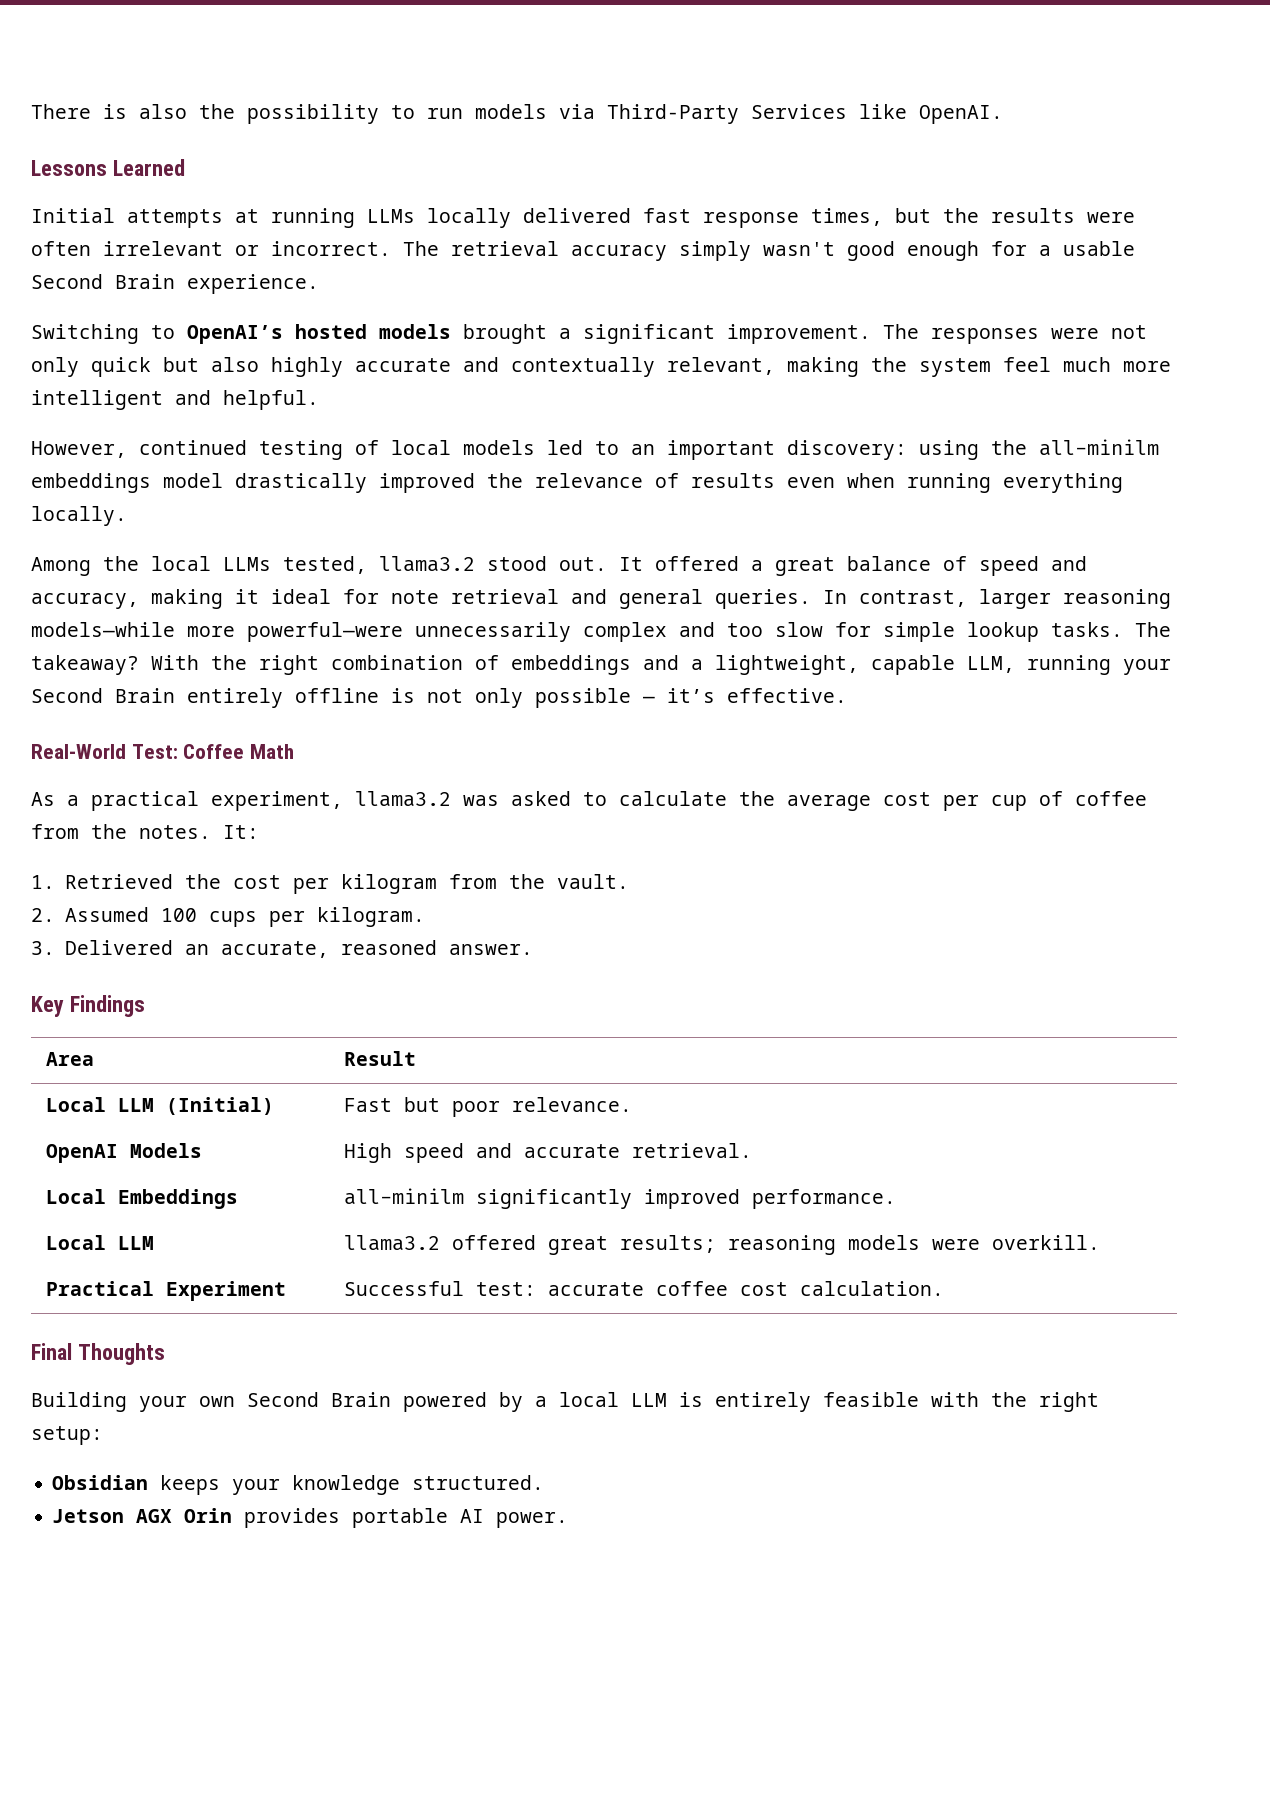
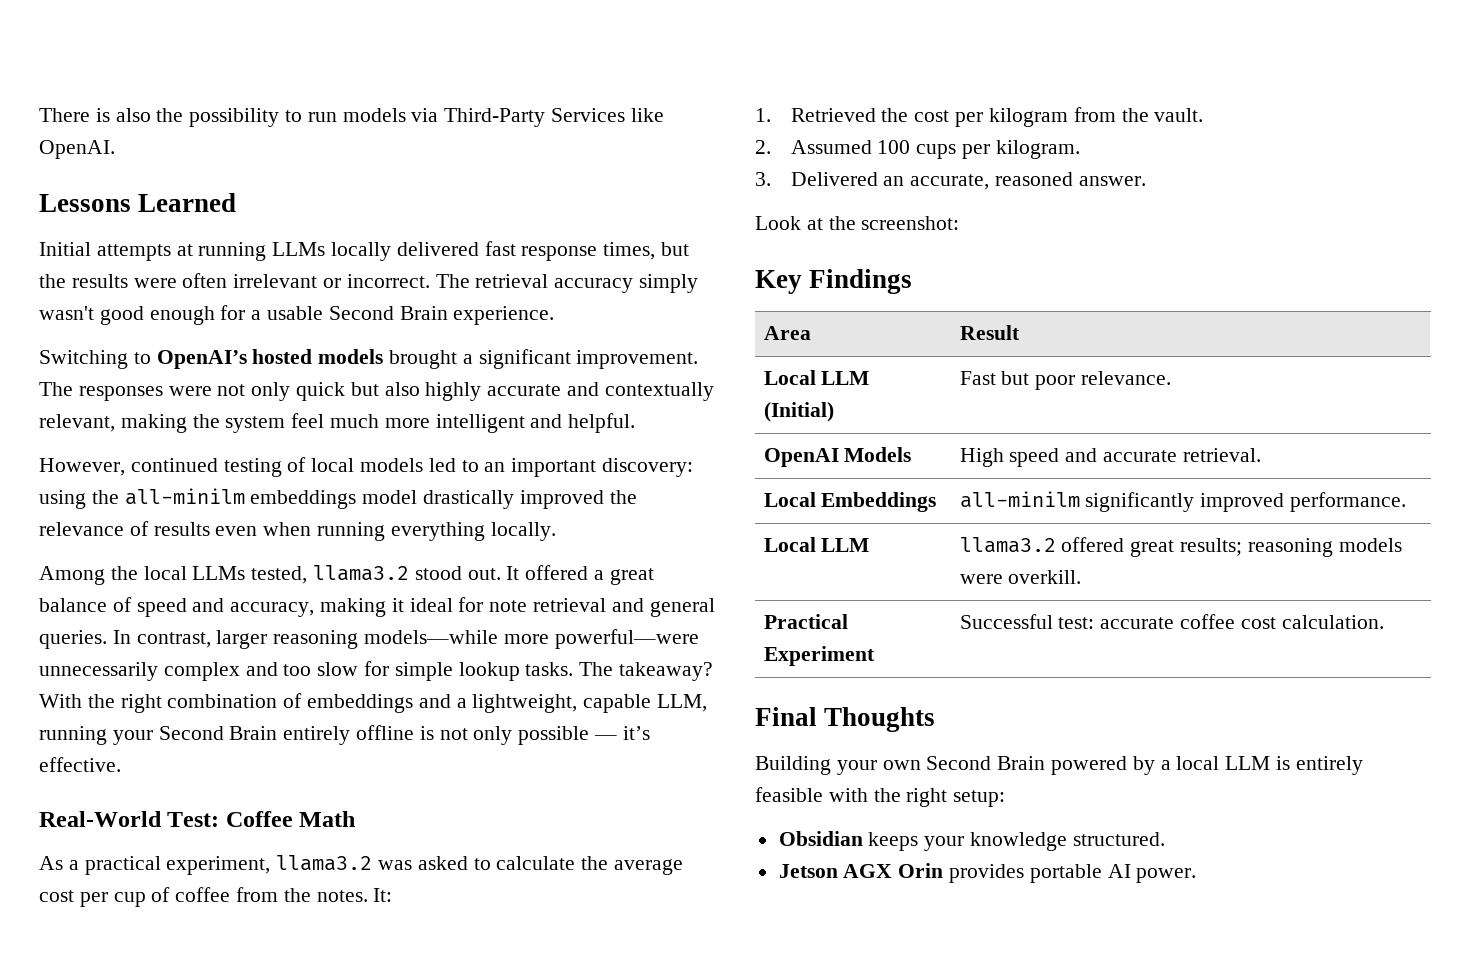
+ Look at the screenshot:

